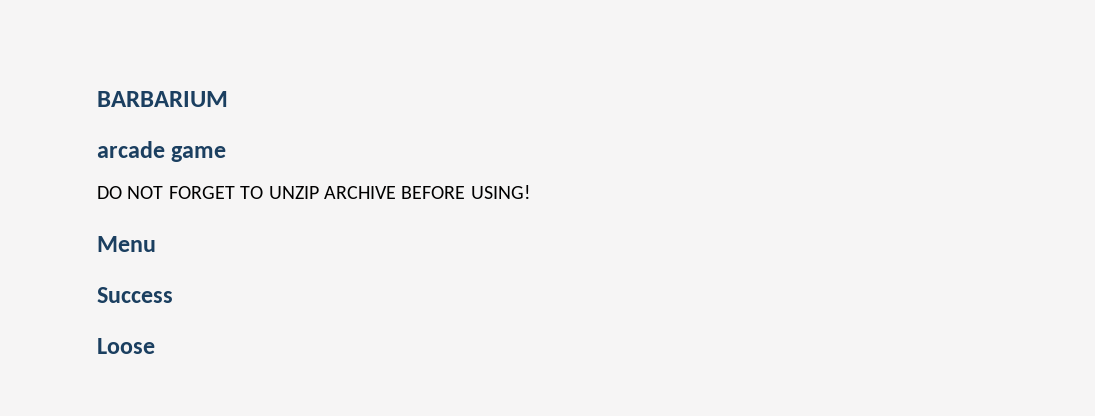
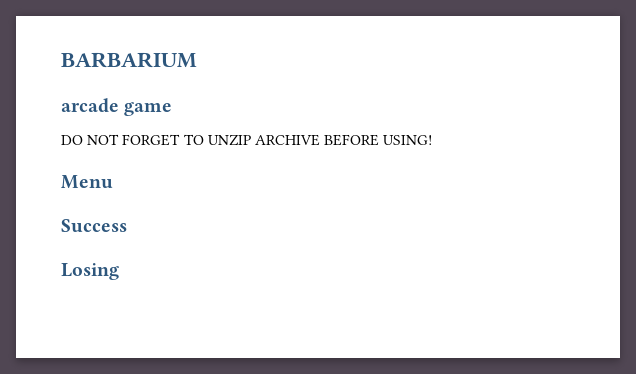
- Loose
+ Losing

